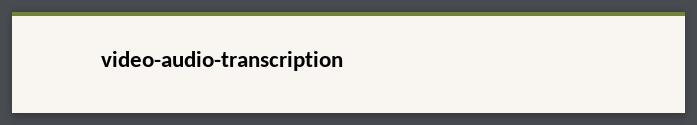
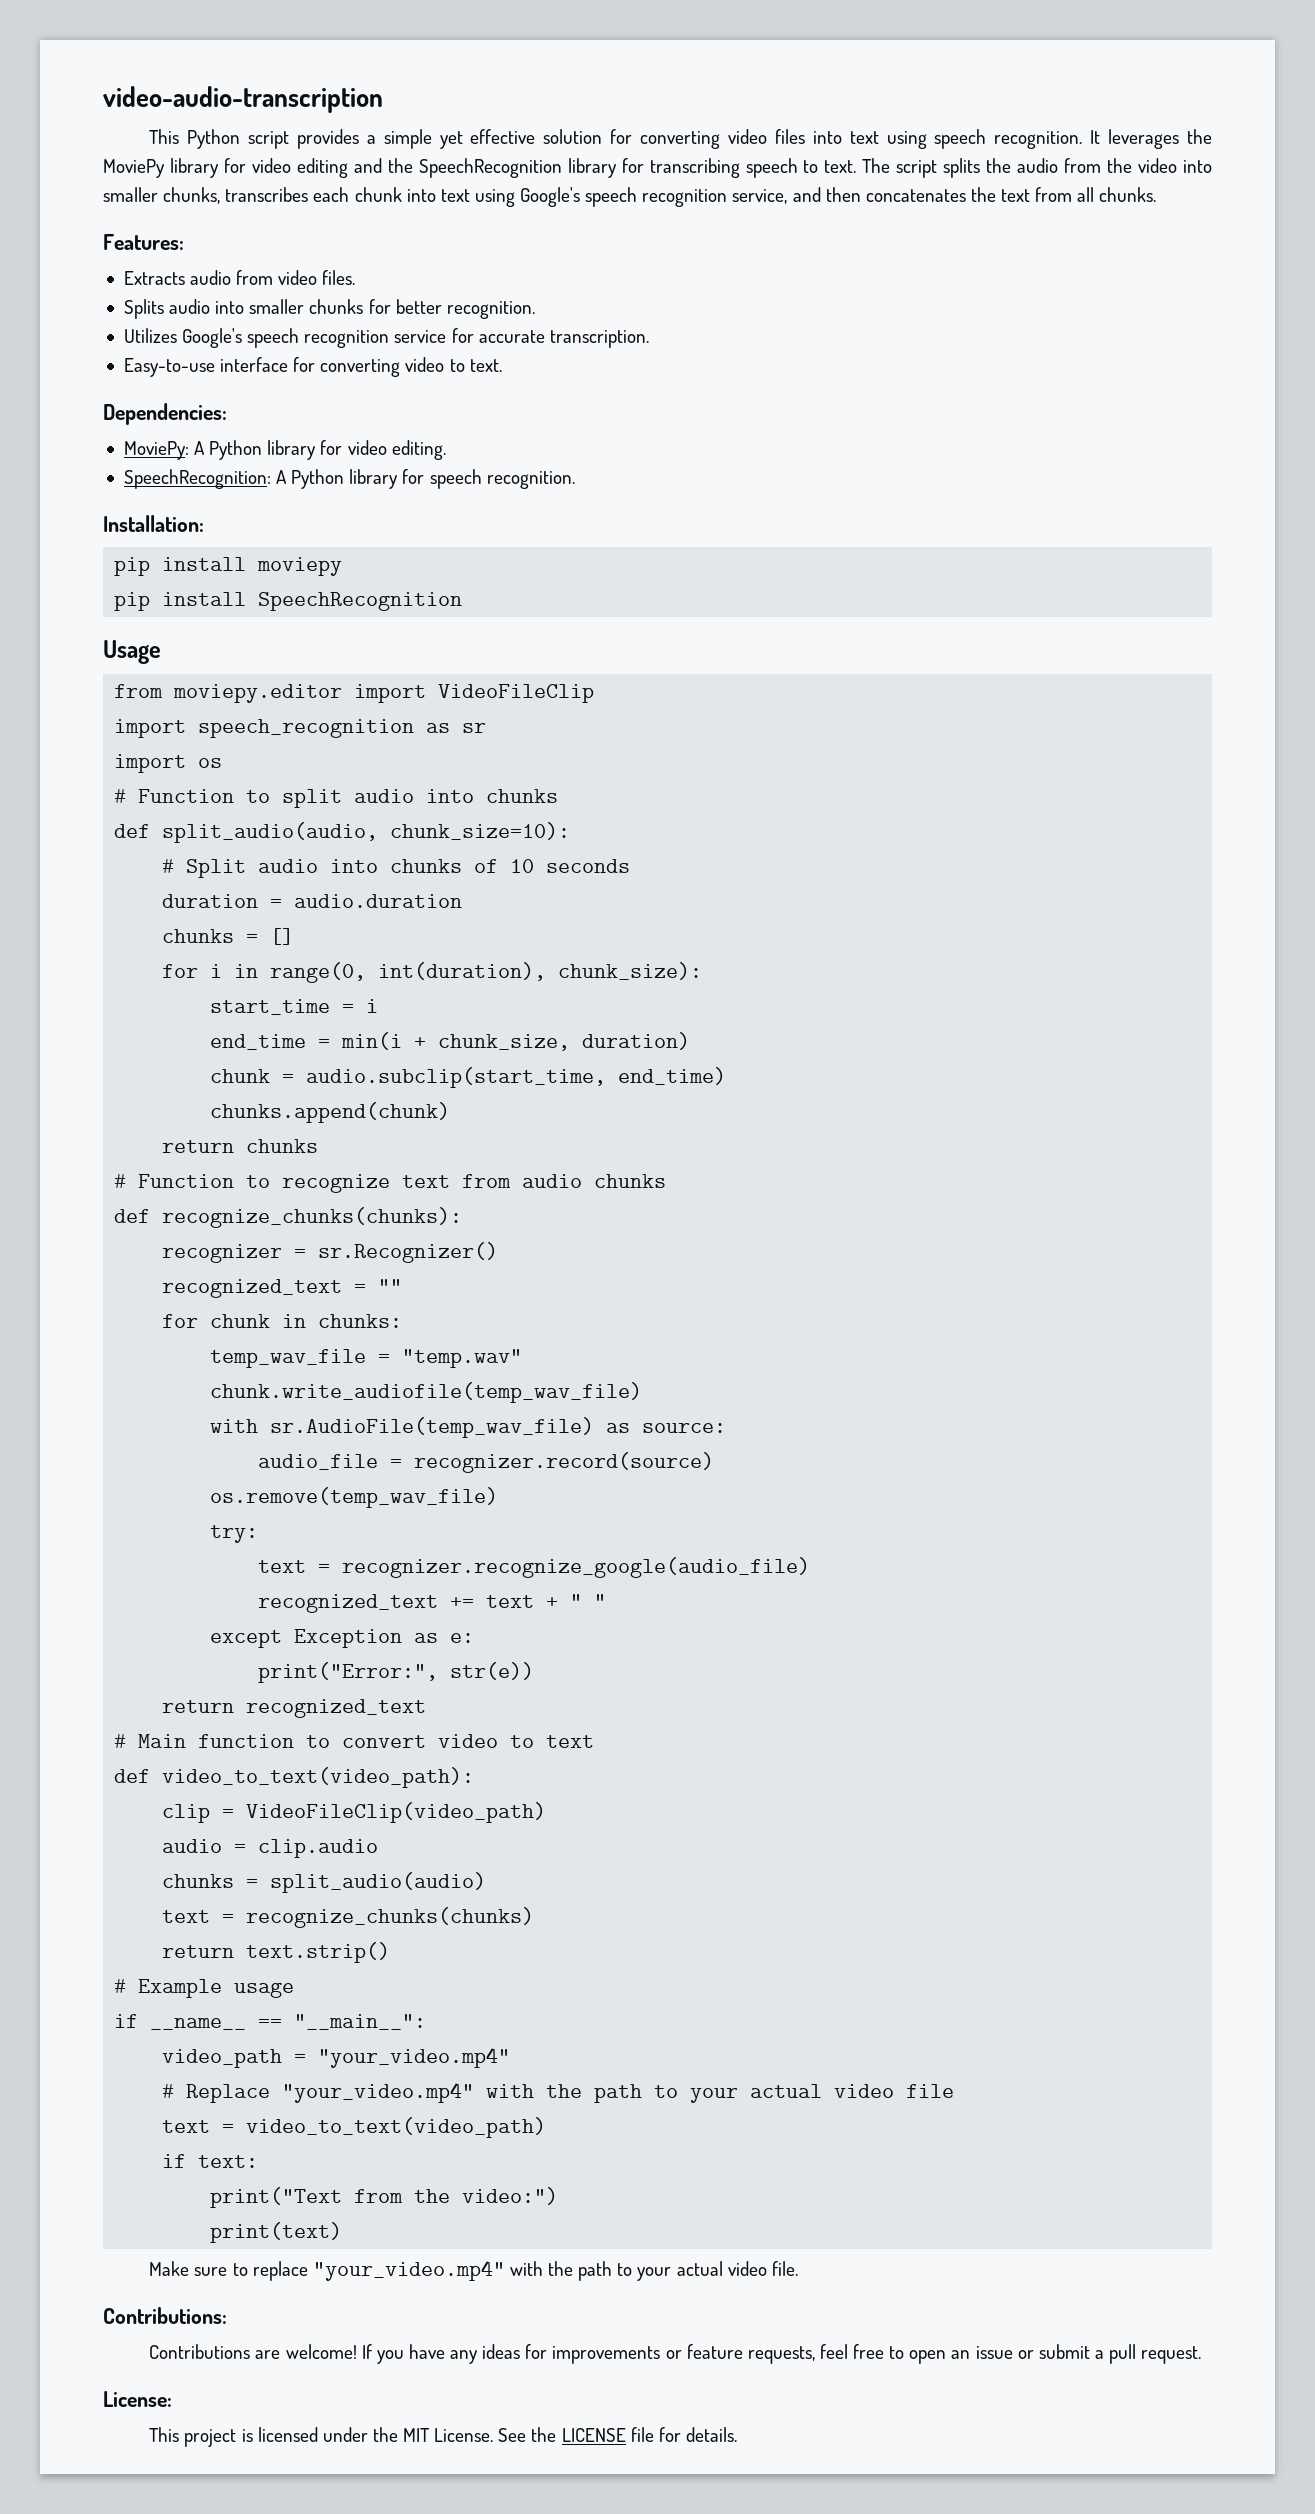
+ This Python script provides a simple yet effective solution for converting video files into text using speech recognition. It leverages the MoviePy library for video editing and the SpeechRecognition library for transcribing speech to text. The script splits the audio from the video into smaller chunks, transcribes each chunk into text using Google's speech recognition service, and then concatenates the text from all chunks.
+ Features:
+ Extracts audio from video files.
+ Splits audio into smaller chunks for better recognition.
+ Utilizes Google's speech recognition service for accurate transcription.
+ Easy-to-use interface for converting video to text.
+ Dependencies:
+ MoviePy: A Python library for video editing.
+ SpeechRecognition: A Python library for speech recognition.
+ Installation:
+ pip install moviepy
+ pip install SpeechRecognition
+ Usage
+ from moviepy.editor import VideoFileClip
+ import speech_recognition as sr
+ import os
+ # Function to split audio into chunks
+ def split_audio(audio, chunk_size=10):
+ # Split audio into chunks of 10 seconds
+ duration = audio.duration
+ chunks = []
+ for i in range(0, int(duration), chunk_size):
+ start_time = i
+ end_time = min(i + chunk_size, duration)
+ chunk = audio.subclip(start_time, end_time)
+ chunks.append(chunk)
+ return chunks
+ # Function to recognize text from audio chunks
+ def recognize_chunks(chunks):
+ recognizer = sr.Recognizer()
+ recognized_text = ""
+ for chunk in chunks:
+ temp_wav_file = "temp.wav"
+ chunk.write_audiofile(temp_wav_file)
+ with sr.AudioFile(temp_wav_file) as source:
+ audio_file = recognizer.record(source)
+ os.remove(temp_wav_file)
+ try:
+ text = recognizer.recognize_google(audio_file)
+ recognized_text += text + " "
+ except Exception as e:
+ print("Error:", str(e))
+ return recognized_text
+ # Main function to convert video to text
+ def video_to_text(video_path):
+ clip = VideoFileClip(video_path)
+ audio = clip.audio
+ chunks = split_audio(audio)
+ text = recognize_chunks(chunks)
+ return text.strip()
+ # Example usage
+ if __name__ == "__main__":
+ video_path = "your_video.mp4"
+ # Replace "your_video.mp4" with the path to your actual video file
+ text = video_to_text(video_path)
+ if text:
+ print("Text from the video:")
+ print(text)
+ Make sure to replace "your_video.mp4" with the path to your actual video file.
+ Contributions:
+ Contributions are welcome! If you have any ideas for improvements or feature requests, feel free to open an issue or submit a pull request.
+ License:
+ This project is licensed under the MIT License. See the LICENSE file for details.

